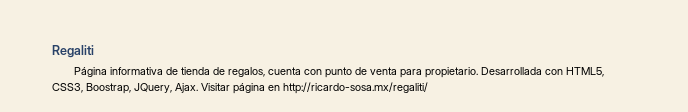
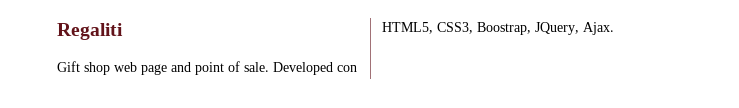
- Página informativa de tienda de regalos, cuenta con punto de venta para propietario. Desarrollada con HTML5, CSS3, Boostrap, JQuery, Ajax. Visitar página en http://ricardo-sosa.mx/regaliti/
+ Gift shop web page and point of sale. Developed con HTML5, CSS3, Boostrap, JQuery, Ajax.

